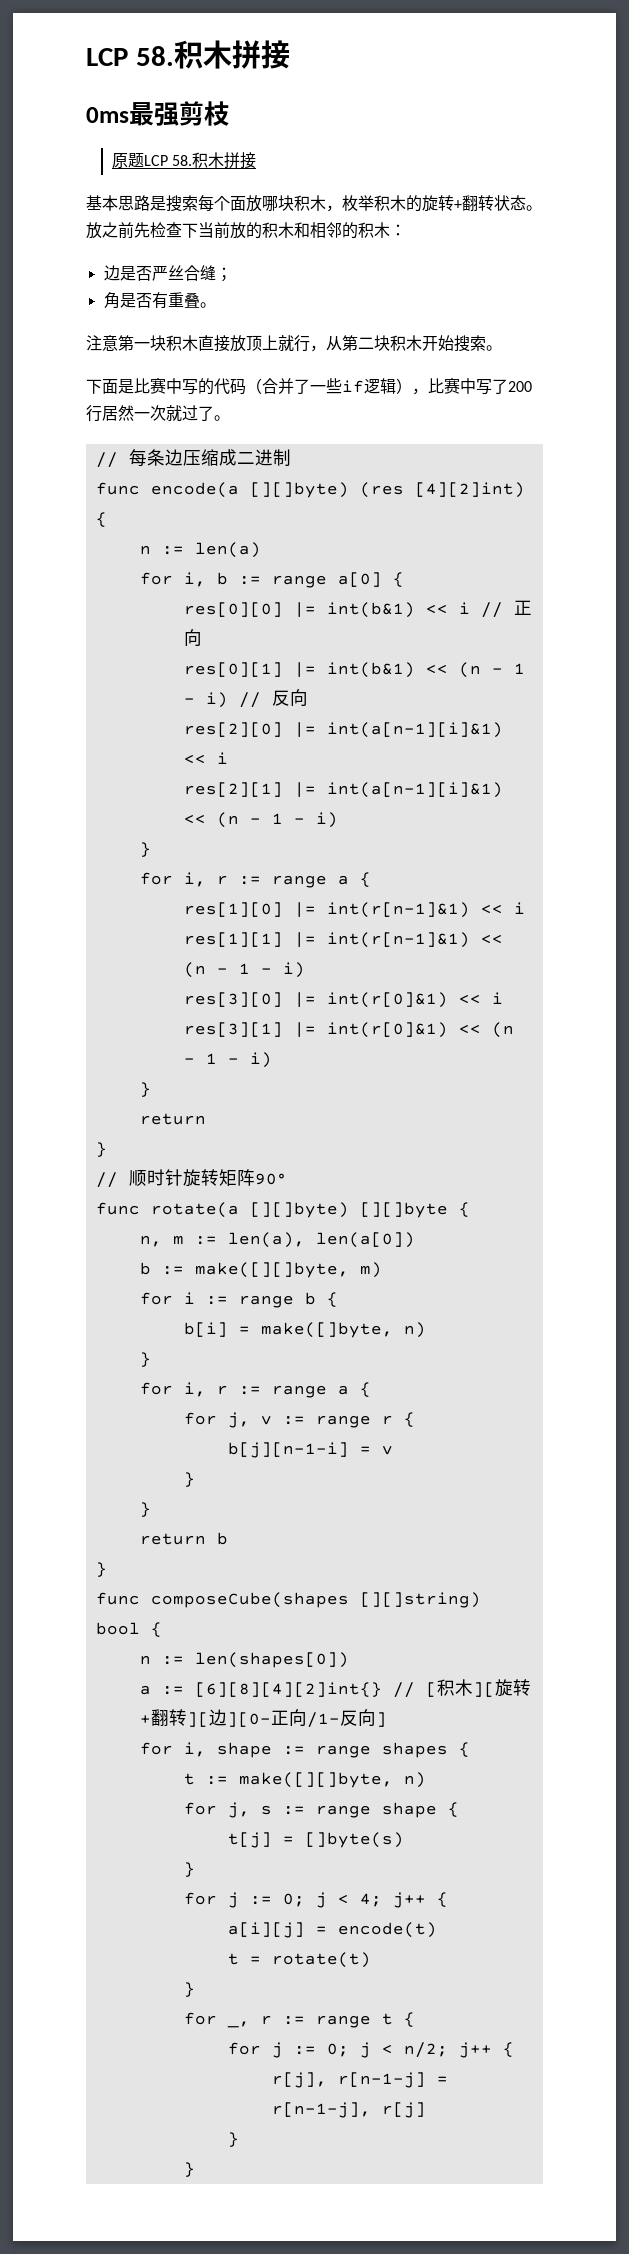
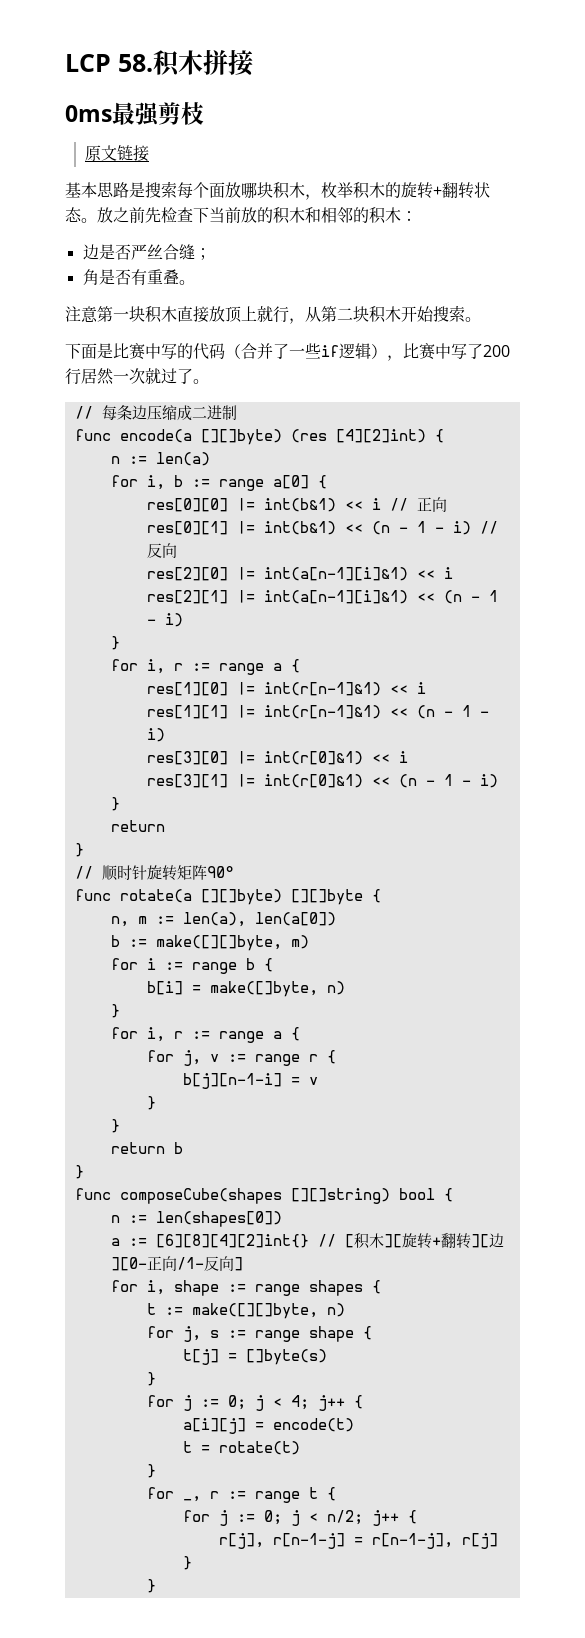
- 原题LCP 58.积木拼接
+ 原文链接

